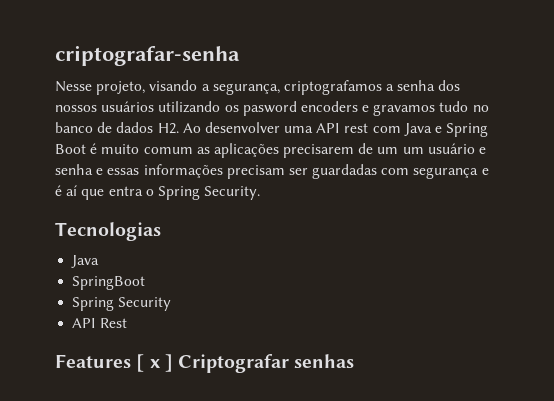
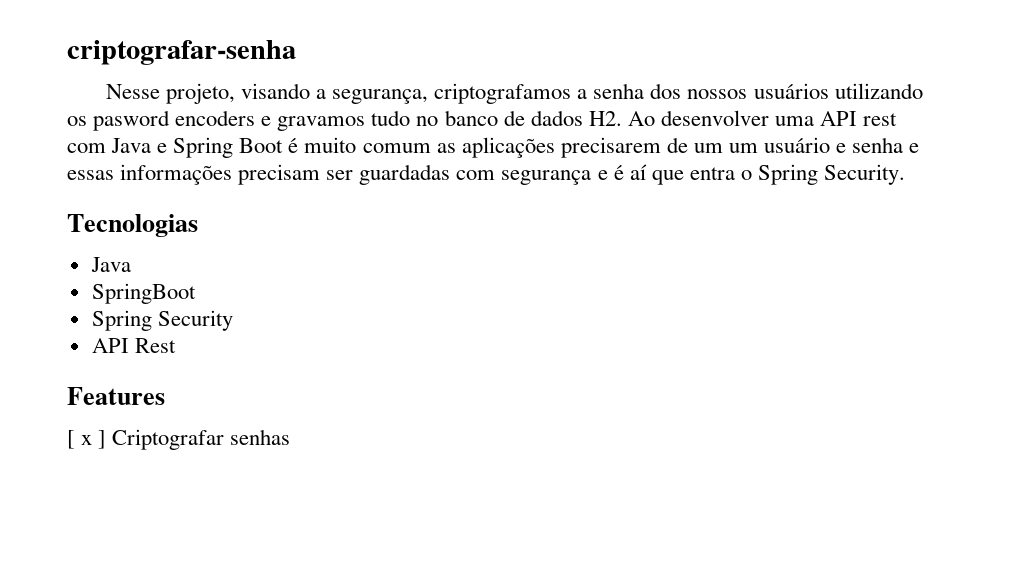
- Features [ x ] Criptografar senhas
+ Features
+ [ x ] Criptografar senhas

